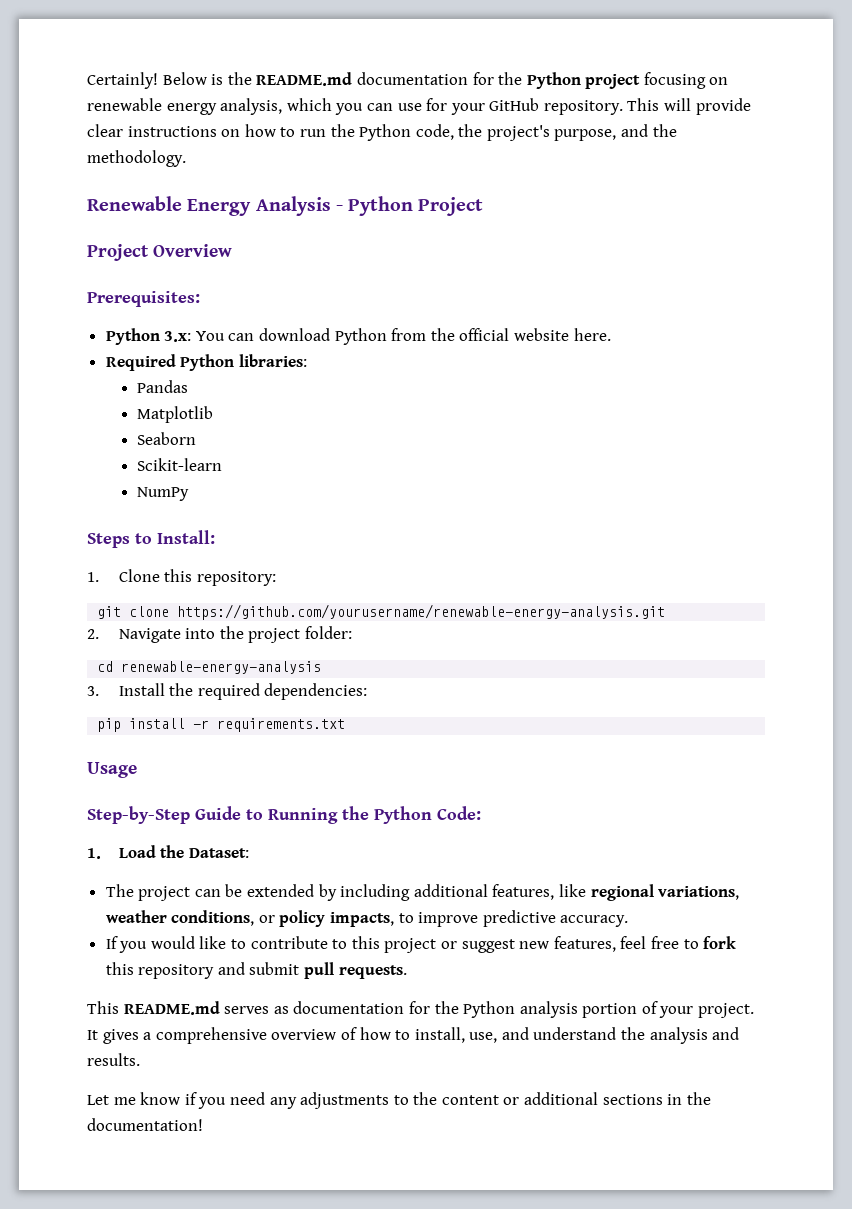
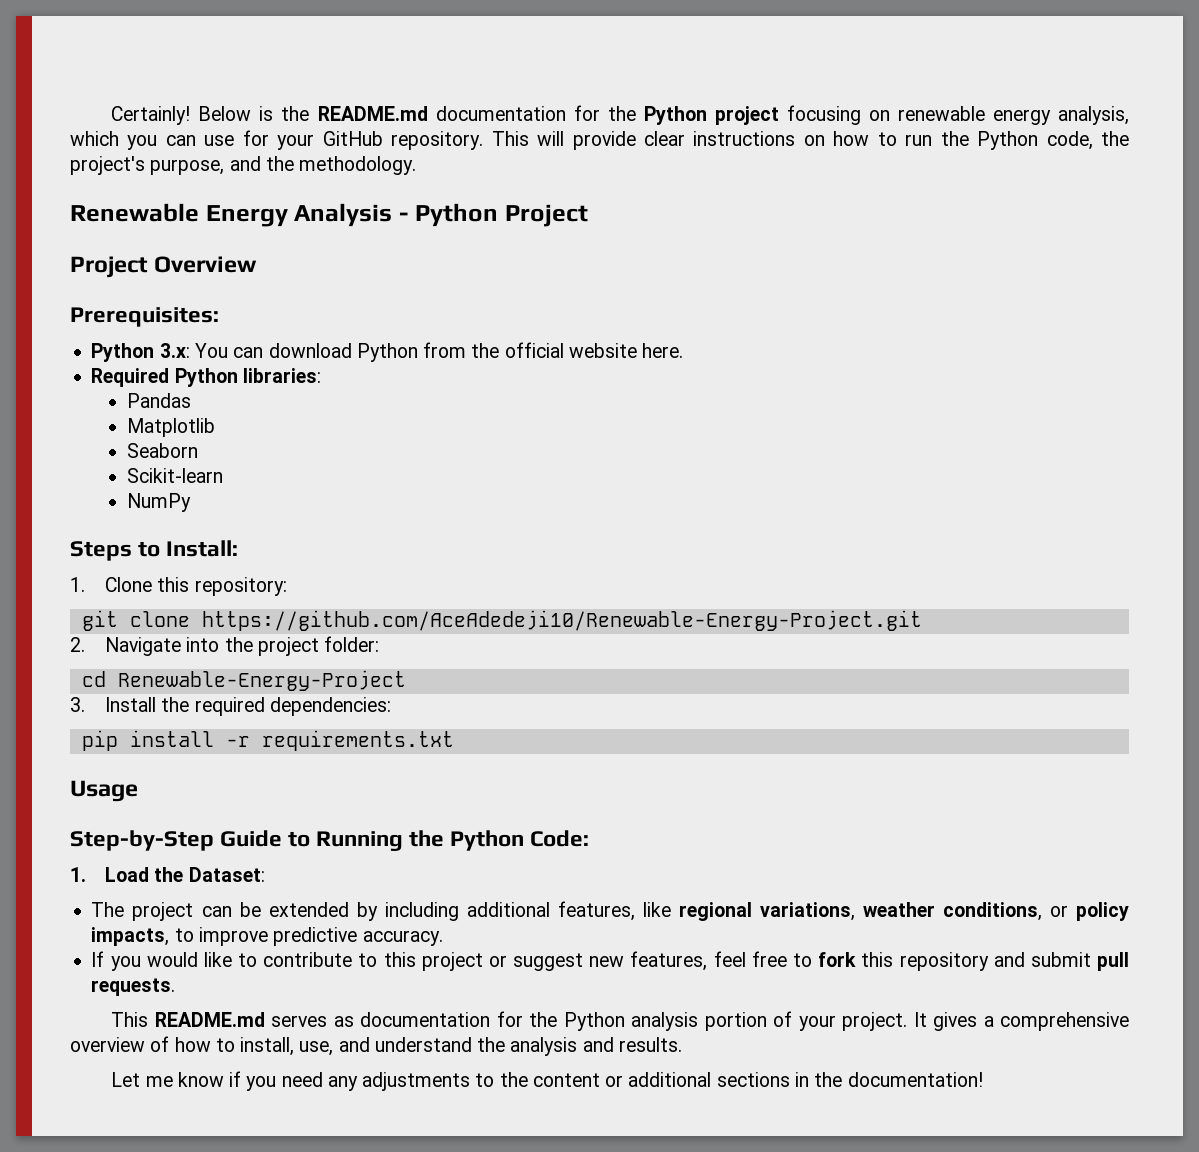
- git clone https://github.com/yourusername/renewable-energy-analysis.git
+ git clone https://github.com/AceAdedeji10/Renewable-Energy-Project.git
- cd renewable-energy-analysis
+ cd Renewable-Energy-Project

